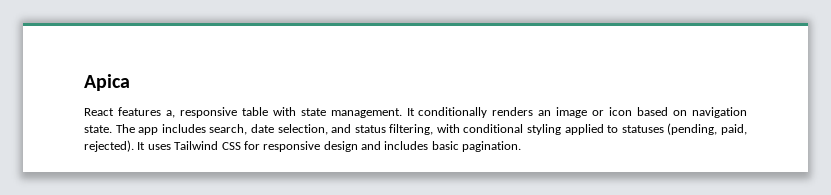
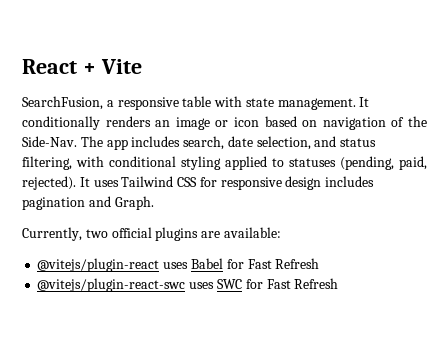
- Apica
- React features a, responsive table with state management.
+ React + Vite
+ SearchFusion, a responsive table with state management.
- It conditionally renders an image or icon based on navigation state.
+ It conditionally renders an image or icon based on navigation of the Side-Nav.
- It uses Tailwind CSS for responsive design and includes basic pagination.
+ It uses Tailwind CSS for responsive design includes pagination and Graph.
+ Currently, two official plugins are available:
+ @vitejs/plugin-react uses Babel for Fast Refresh
+ @vitejs/plugin-react-swc uses SWC for Fast Refresh

